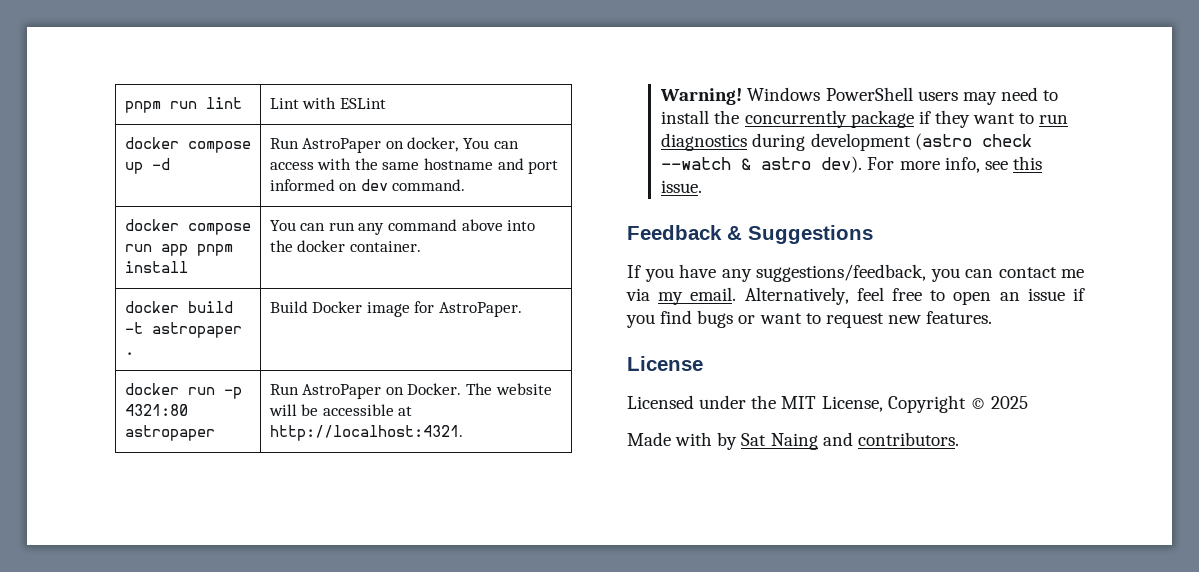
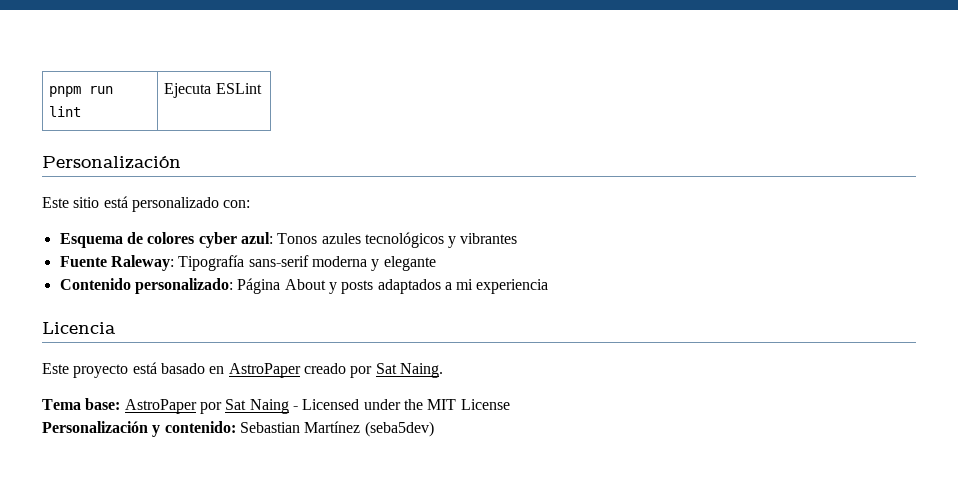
- pnpm run lint | Lint with ESLint
- docker compose up -d | Run AstroPaper on docker, You can access with the same hostname and port informed on dev command.
- docker compose run app pnpm install | You can run any command above into the docker container.
- docker build -t astropaper . | Build Docker image for AstroPaper.
- docker run -p 4321:80 astropaper | Run AstroPaper on Docker. The website will be accessible at http://localhost:4321.
- Warning! Windows PowerShell users may need to install the concurrently package if they want to run diagnostics during development (astro check --watch & astro dev). For more info, see this issue.
- Feedback & Suggestions
- If you have any suggestions/feedback, you can contact me via my email. Alternatively, feel free to open an issue if you find bugs or want to request new features.
- License
- Licensed under the MIT License, Copyright © 2025
- Made with by Sat Naing and contributors.
+ pnpm run lint | Ejecuta ESLint
+ Personalización
+ Este sitio está personalizado con:
+ Esquema de colores cyber azul: Tonos azules tecnológicos y vibrantes
+ Fuente Raleway: Tipografía sans-serif moderna y elegante
+ Contenido personalizado: Página About y posts adaptados a mi experiencia
+ Licencia
+ Este proyecto está basado en AstroPaper creado por Sat Naing.
+ Tema base: AstroPaper por Sat Naing - Licensed under the MIT License
+ Personalización y contenido: Sebastian Martínez (seba5dev)

